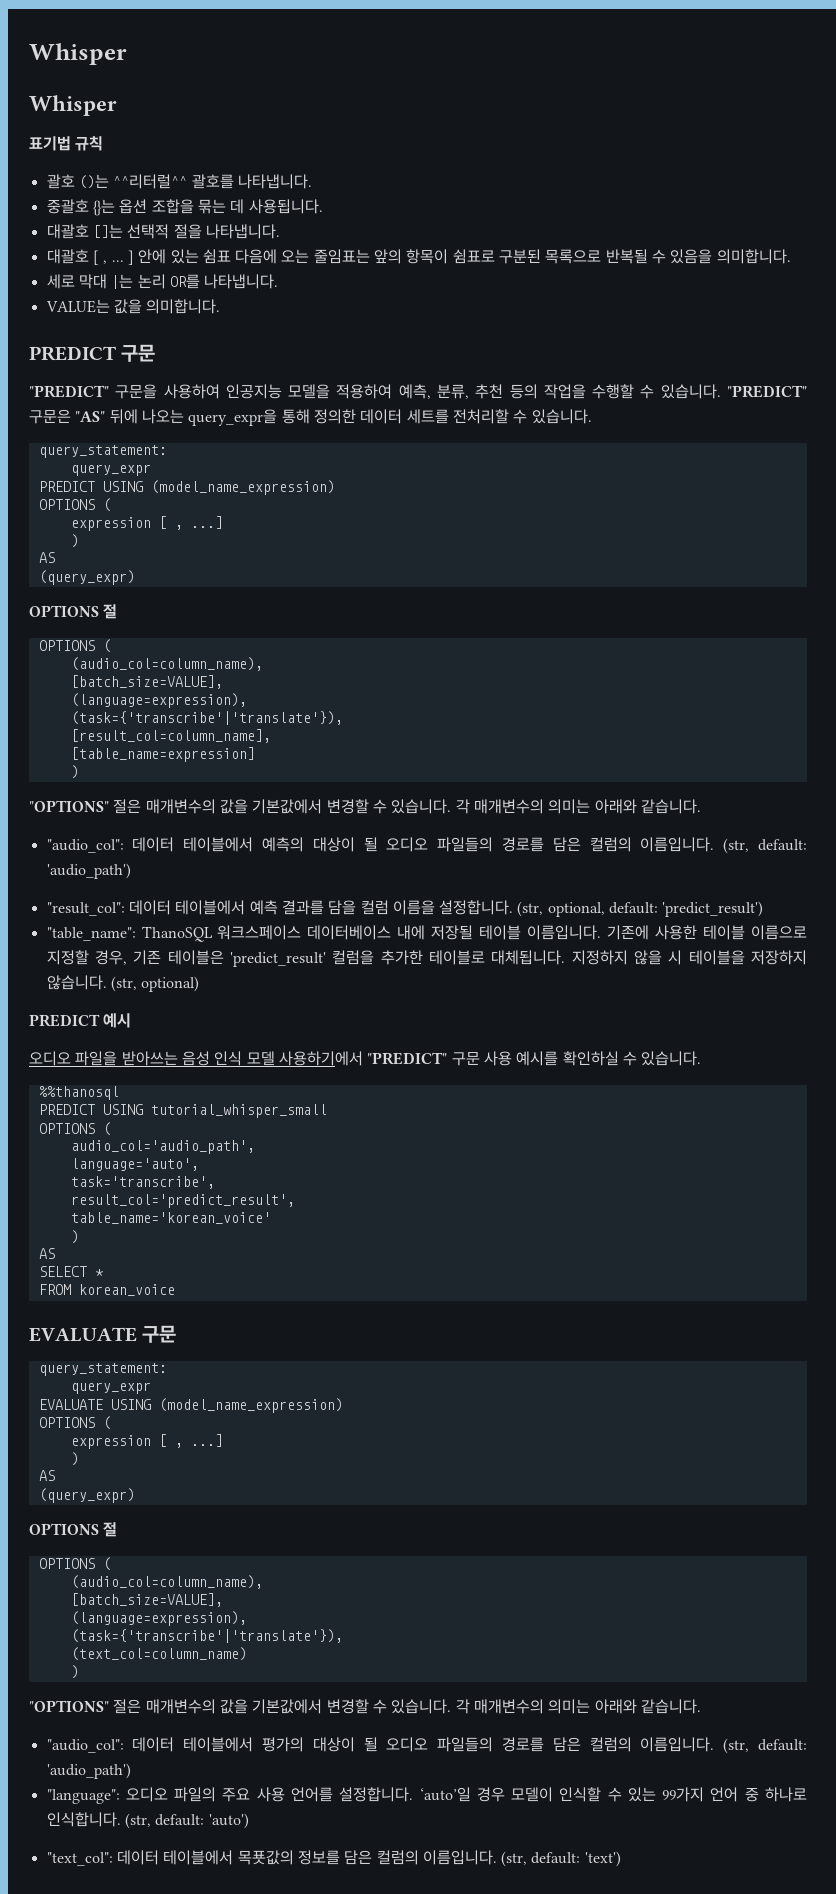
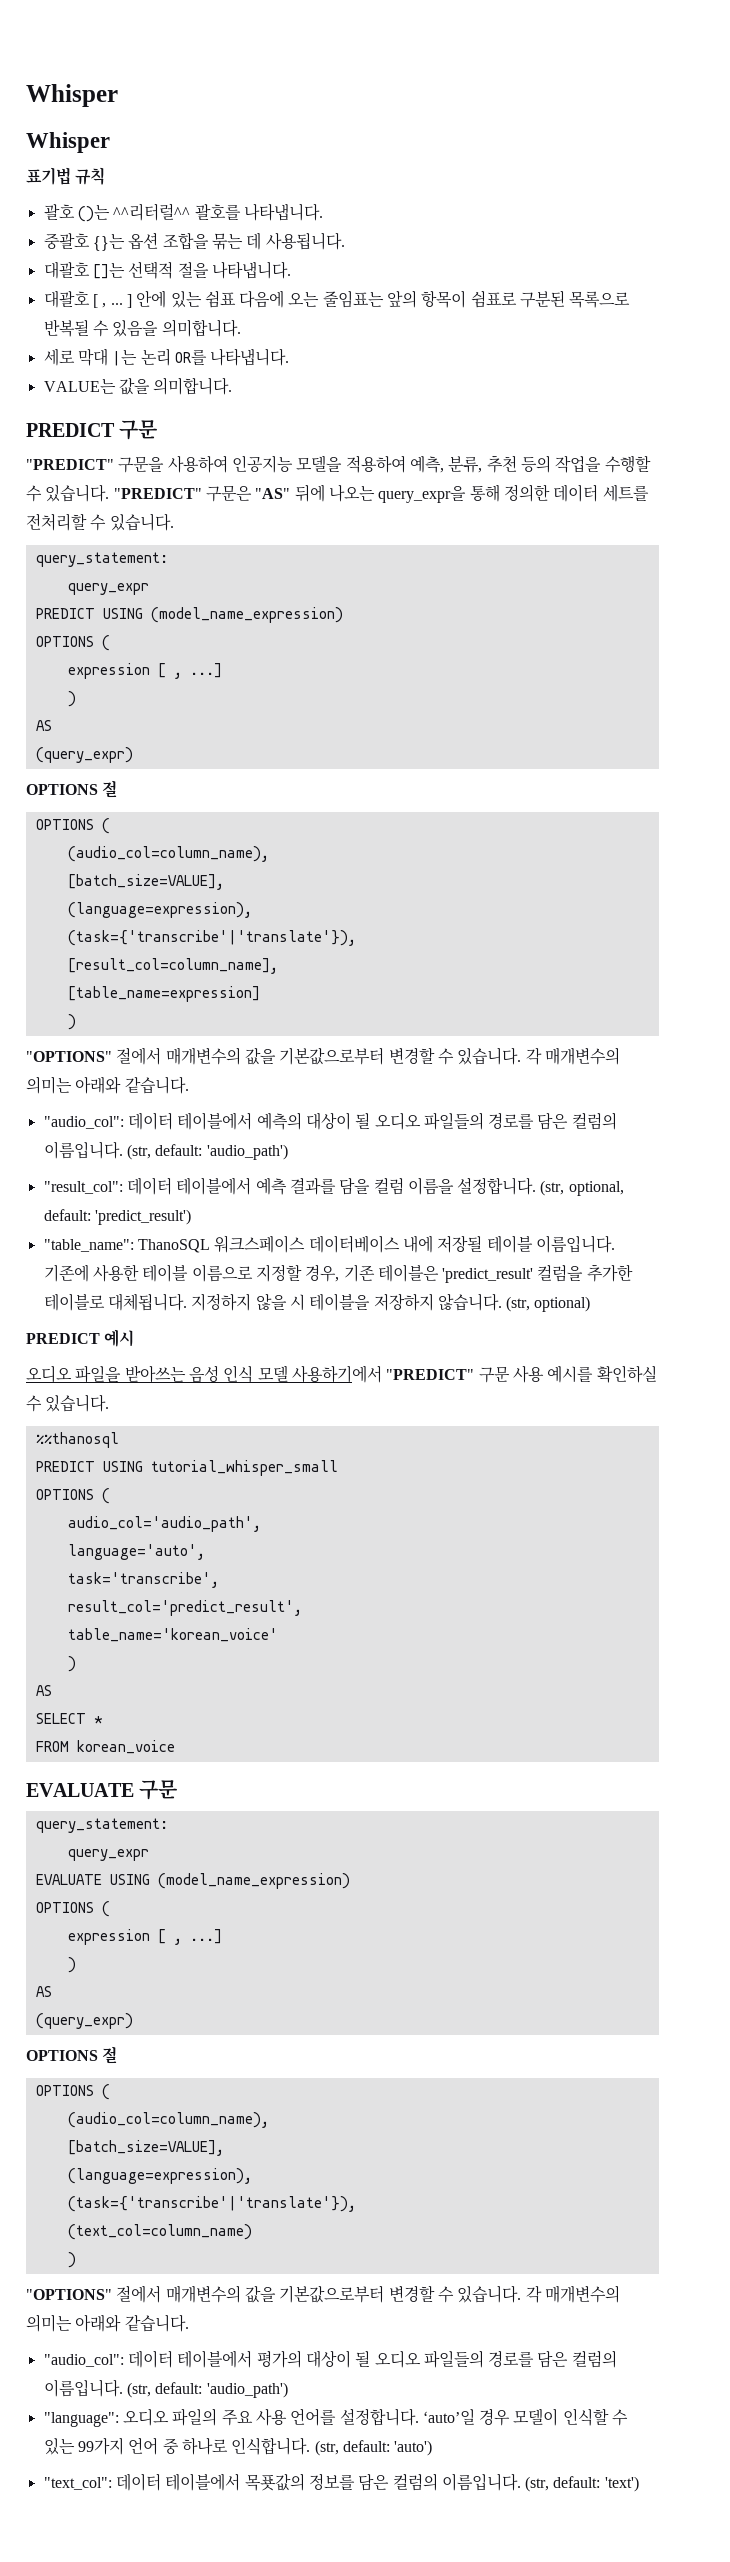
  [table_name=expression]
  )
- "OPTIONS" 절은 매개변수의 값을 기본값에서 변경할 수 있습니다.
+ "OPTIONS" 절에서 매개변수의 값을 기본값으로부터 변경할 수 있습니다.
  (text_col=column_name)
  )
- "OPTIONS" 절은 매개변수의 값을 기본값에서 변경할 수 있습니다.
+ "OPTIONS" 절에서 매개변수의 값을 기본값으로부터 변경할 수 있습니다.

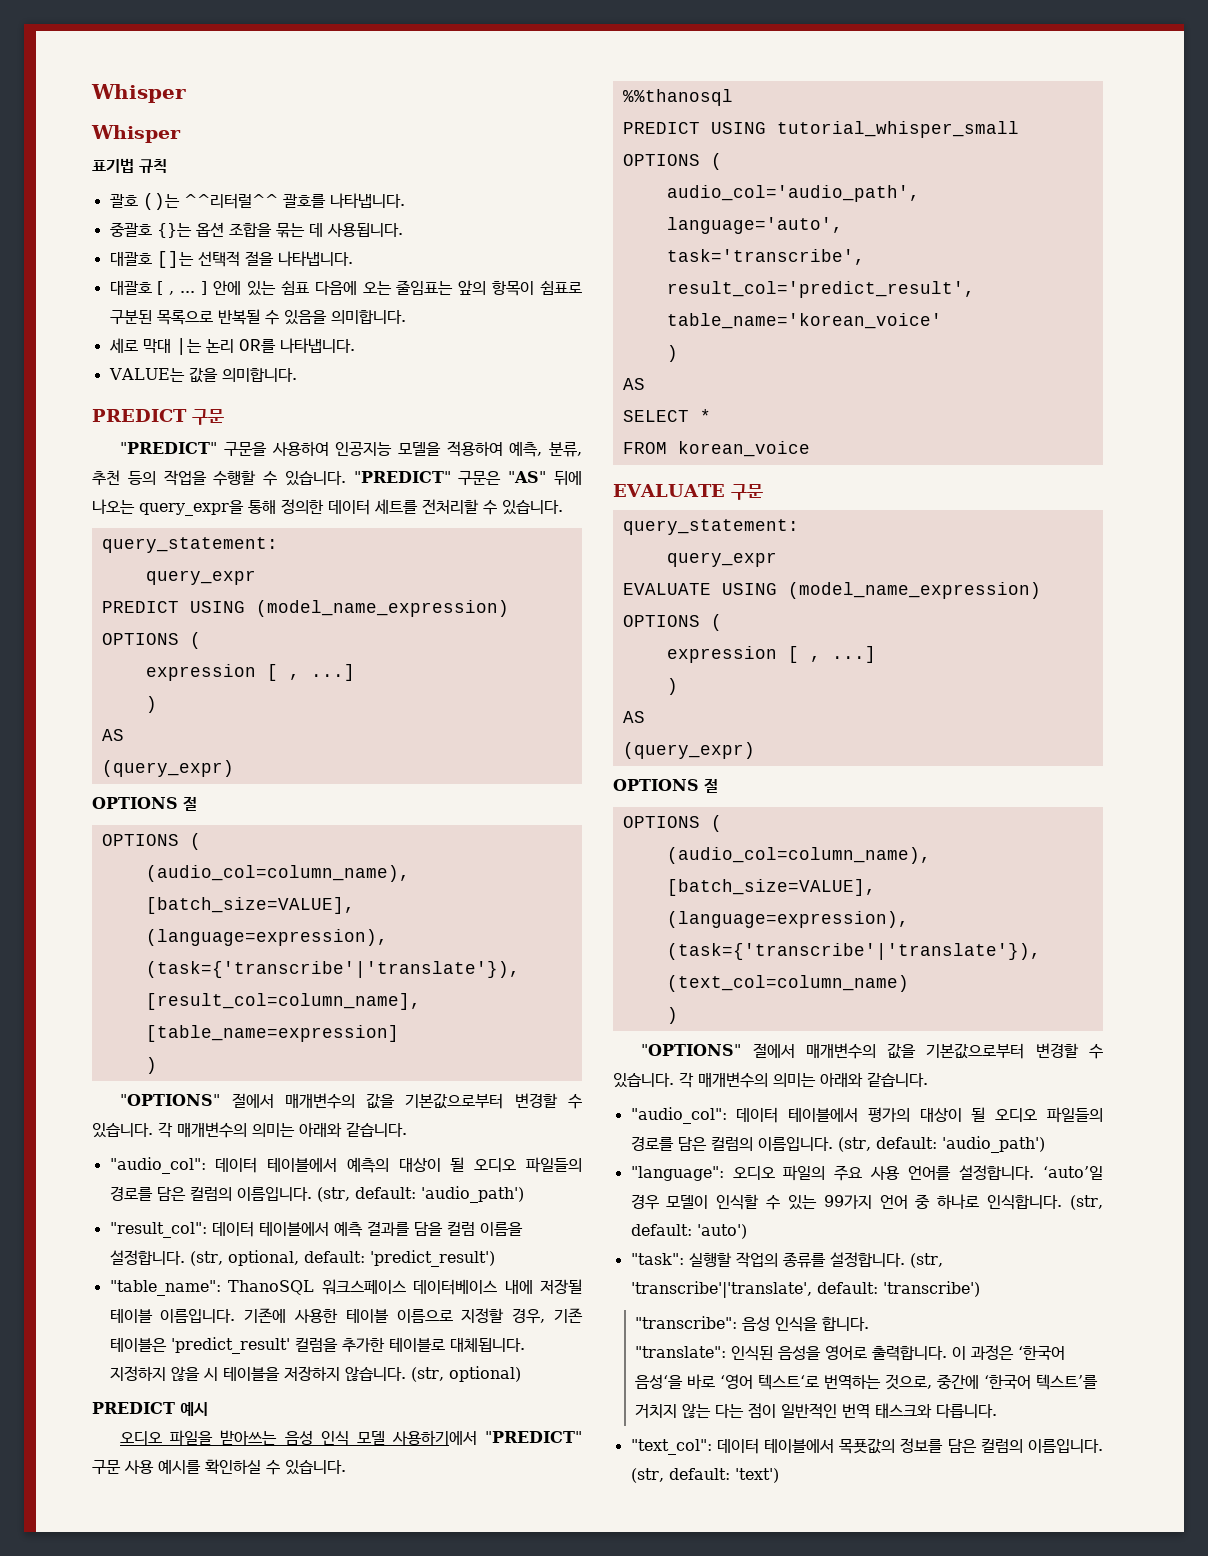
+ "task": 실행할 작업의 종류를 설정합니다. (str, 'transcribe'|'translate', default: 'transcribe')
+ "transcribe": 음성 인식을 합니다.
+ "translate": 인식된 음성을 영어로 출력합니다. 이 과정은 ‘한국어 음성‘을 바로 ‘영어 텍스트‘로 번역하는 것으로, 중간에 ‘한국어 텍스트’를 거치지 않는 다는 점이 일반적인 번역 태스크와 다릅니다.

